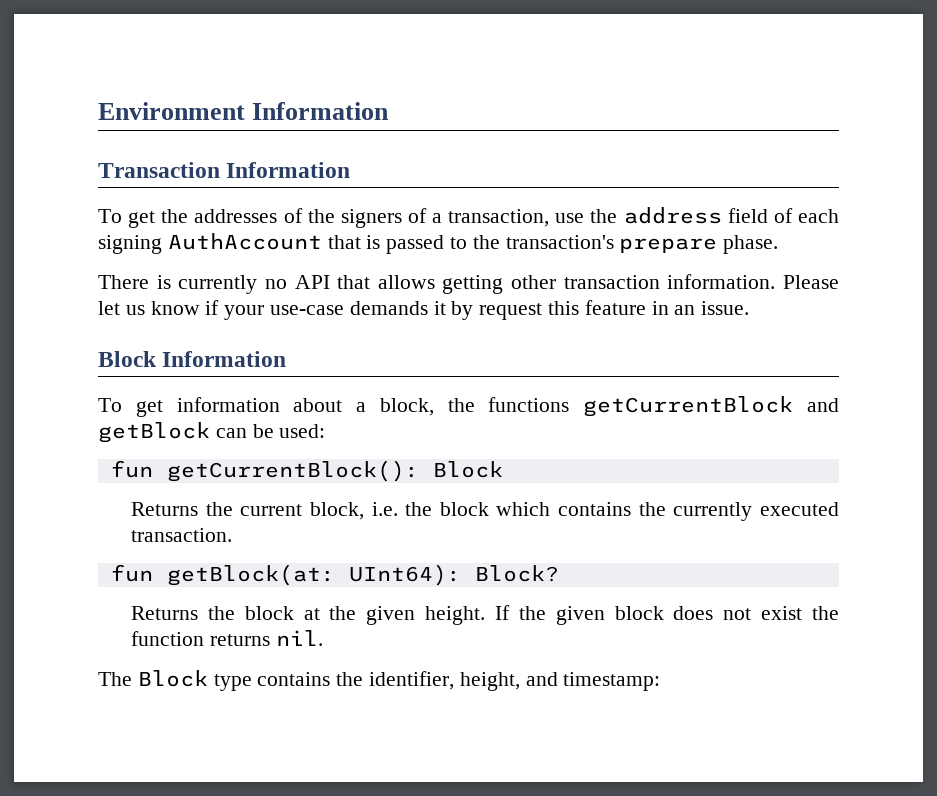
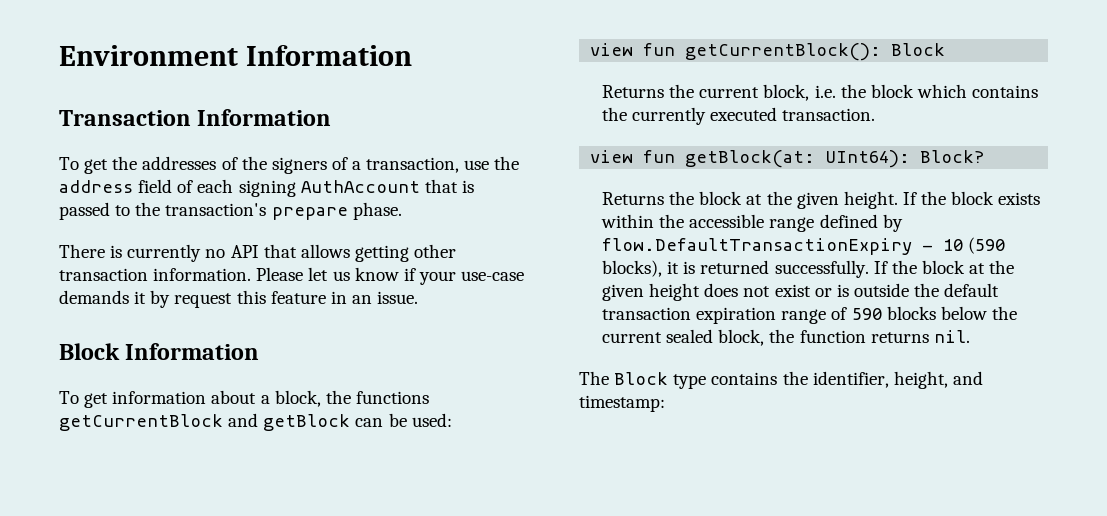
- fun getCurrentBlock(): Block
+ view fun getCurrentBlock(): Block
- fun getBlock(at: UInt64): Block?
+ view fun getBlock(at: UInt64): Block?
- If the given block does not exist the function returns nil.
+ If the block exists within the accessible range defined by flow.DefaultTransactionExpiry - 10 (590 blocks), it is returned successfully. If the block at the given height does not exist or is outside the default transaction expiration range of 590 blocks below the current sealed block, the function returns nil.

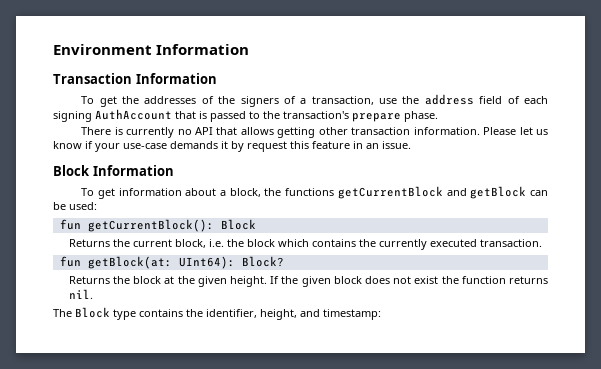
- view fun getCurrentBlock(): Block
+ fun getCurrentBlock(): Block
- view fun getBlock(at: UInt64): Block?
+ fun getBlock(at: UInt64): Block?
- If the block exists within the accessible range defined by flow.DefaultTransactionExpiry - 10 (590 blocks), it is returned successfully. If the block at the given height does not exist or is outside the default transaction expiration range of 590 blocks below the current sealed block, the function returns nil.
+ If the given block does not exist the function returns nil.

